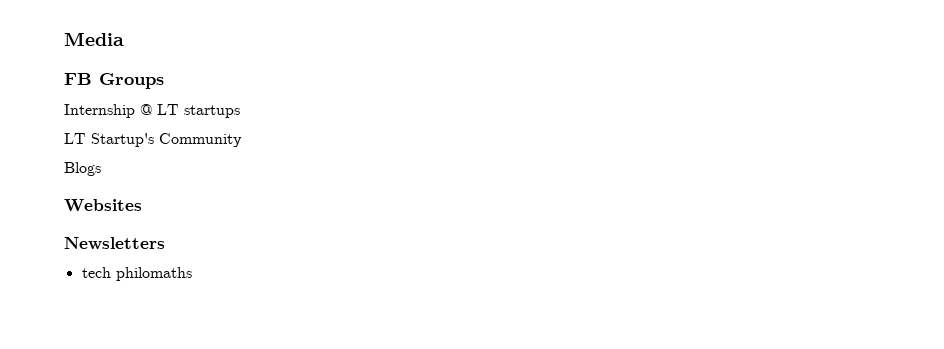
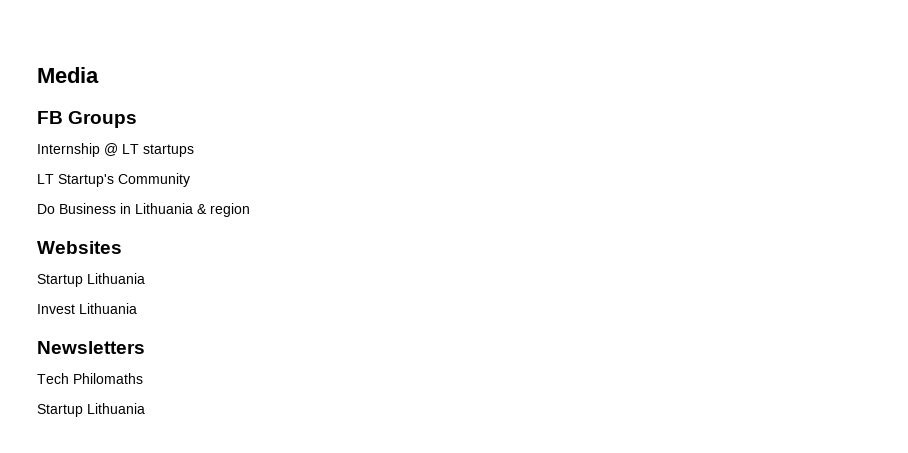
- Blogs
+ Do Business in Lithuania & region
  Websites
+ Startup Lithuania
+ Invest Lithuania
  Newsletters
- tech philomaths
+ Tech Philomaths
+ Startup Lithuania

